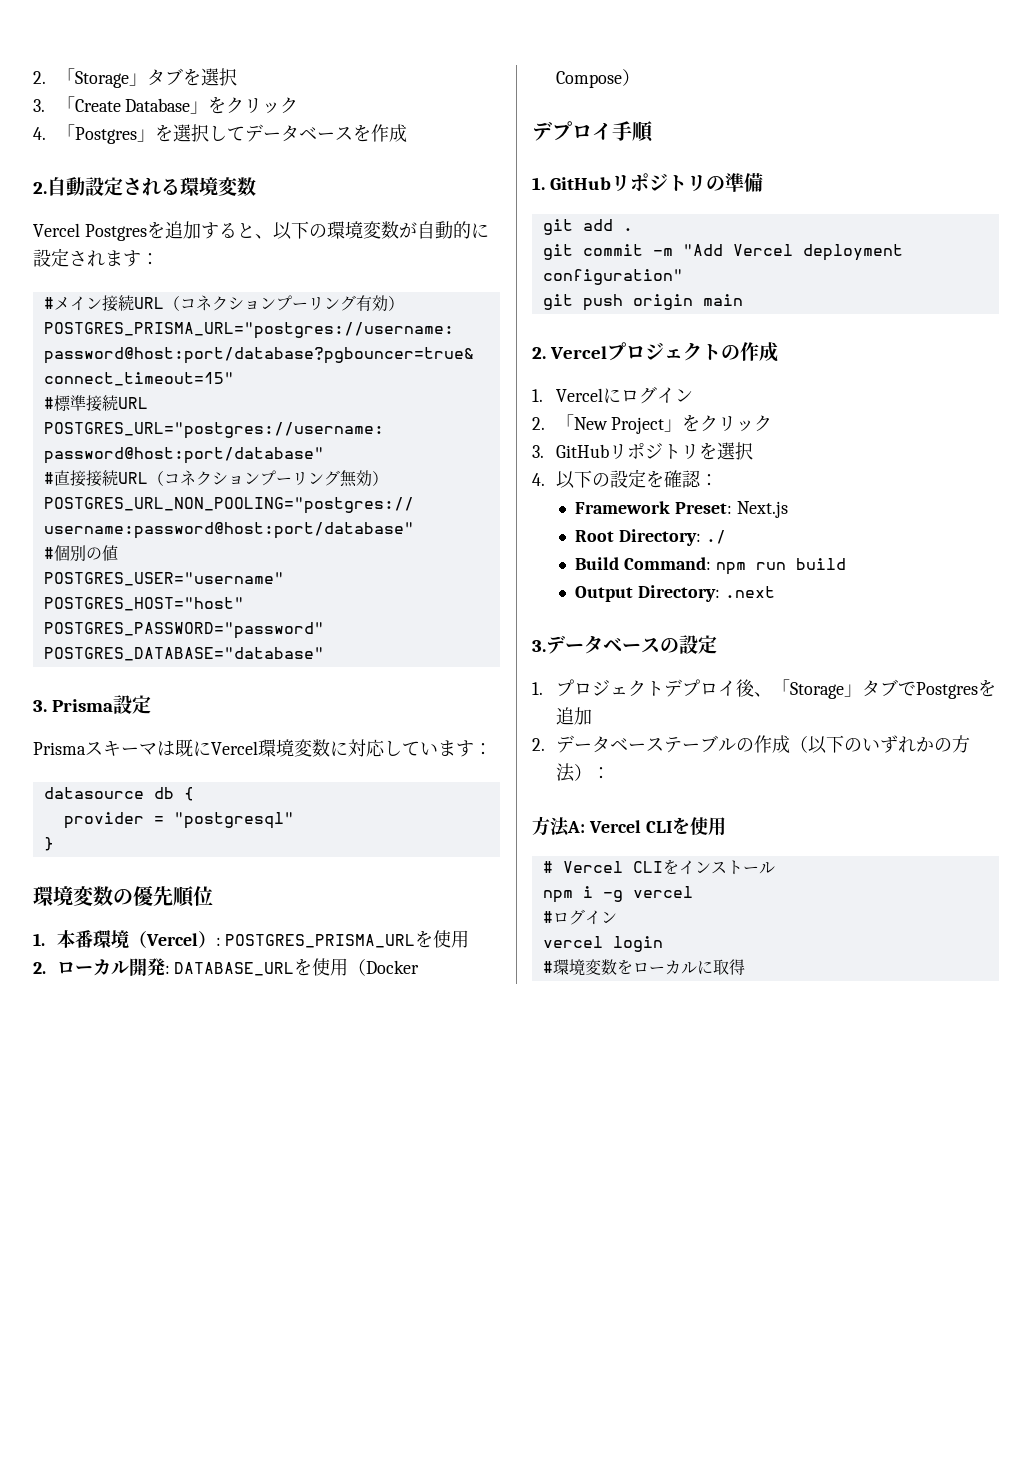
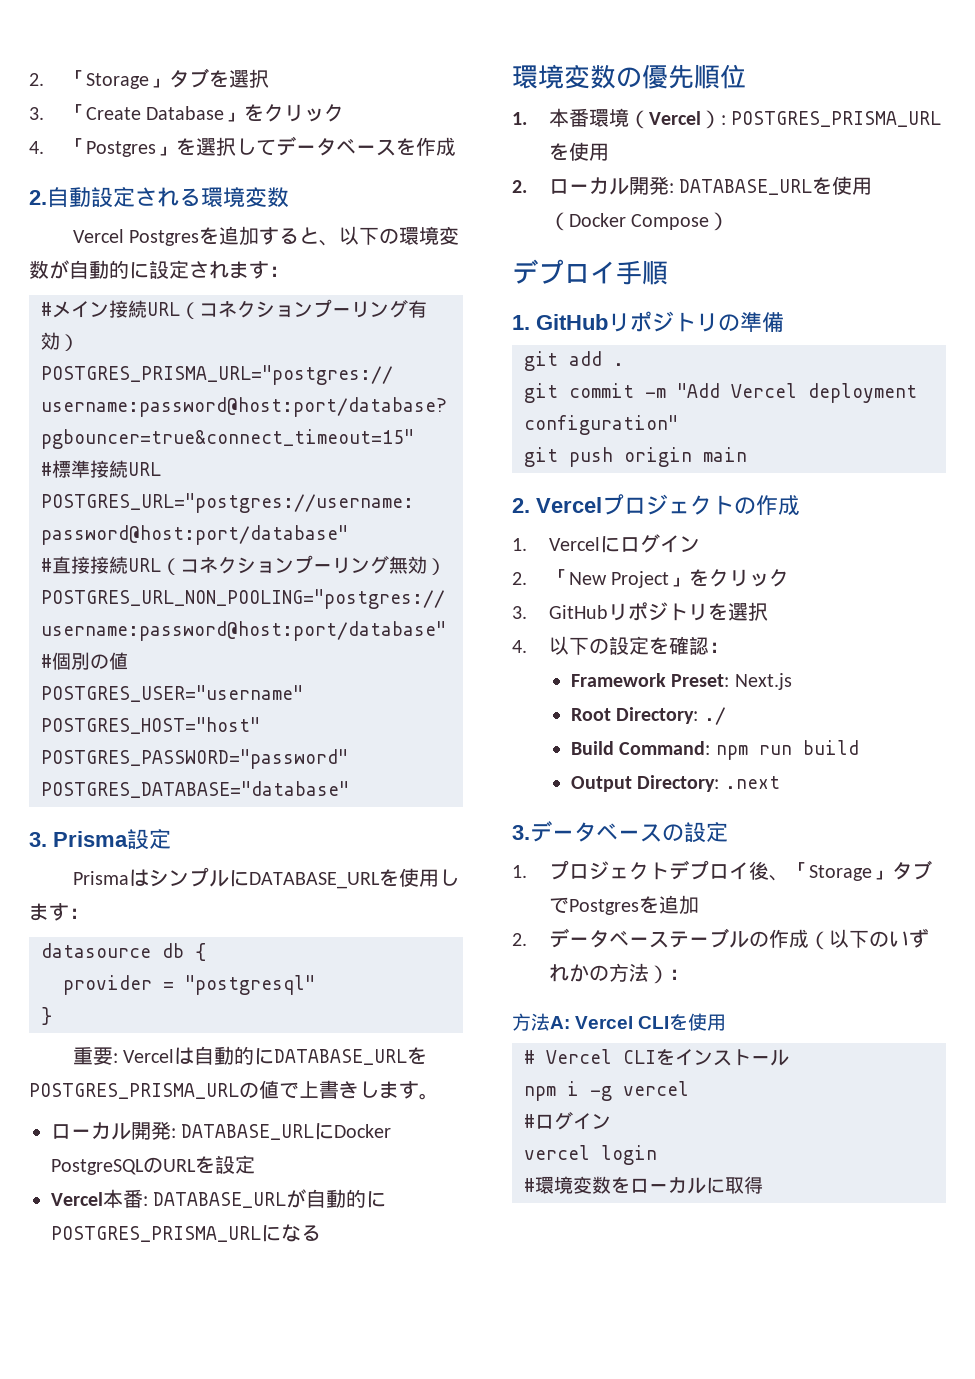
- Prismaスキーマは既にVercel環境変数に対応しています：
+ PrismaはシンプルにDATABASE_URLを使用します：
+ 重要: Vercelは自動的にDATABASE_URLをPOSTGRES_PRISMA_URLの値で上書きします。
+ ローカル開発: DATABASE_URLにDocker PostgreSQLのURLを設定
+ Vercel本番: DATABASE_URLが自動的にPOSTGRES_PRISMA_URLになる

